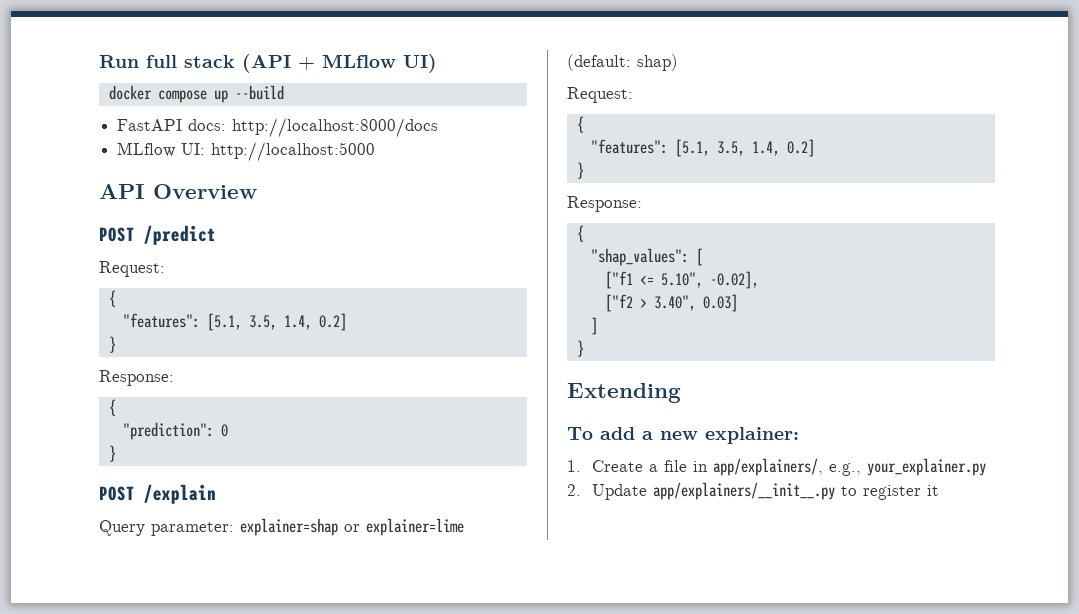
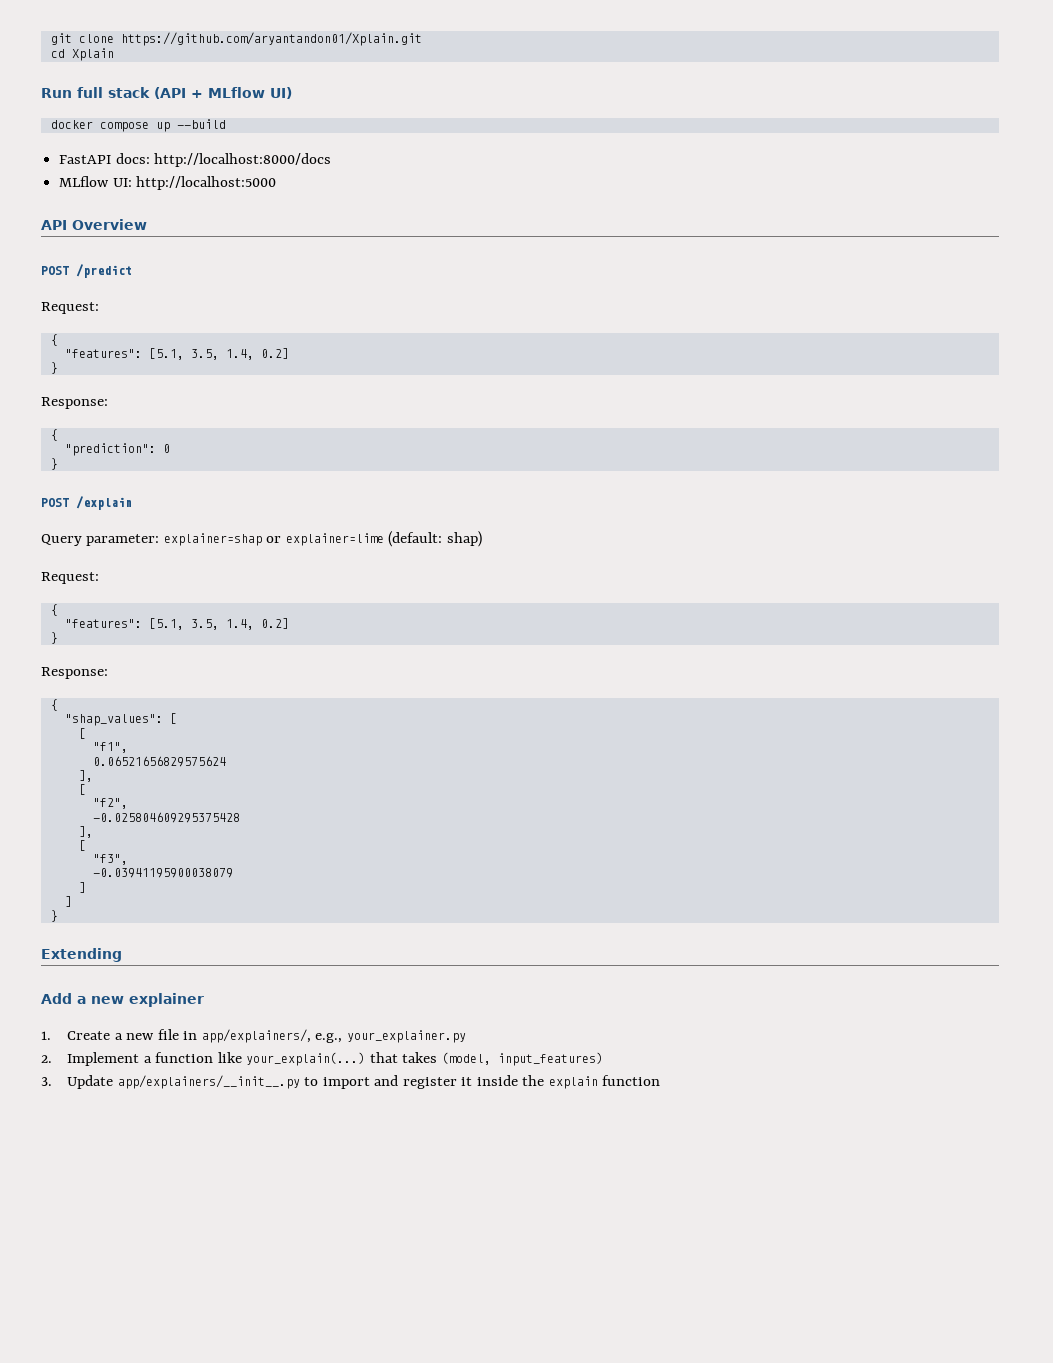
+ git clone https://github.com/aryantandon01/Xplain.git
+ cd Xplain
  "shap_values": [
- ["f1 <= 5.10", -0.02],
- ["f2 > 3.40", 0.03]
+ [
+ "f1",
+ 0.06521656829575624
+ ],
+ [
+ "f2",
+ -0.025804609295375428
+ ],
+ [
+ "f3",
+ -0.03941195900038079
+ ]
- To add a new explainer:
+ Add a new explainer
- 1. Create a file in app/explainers/, e.g., your_explainer.py
+ 1. Create a new file in app/explainers/, e.g., your_explainer.py
- 2. Update app/explainers/__init__.py to register it
+ 2. Implement a function like your_explain(...) that takes (model, input_features)
+ 3. Update app/explainers/__init__.py to import and register it inside the explain function

